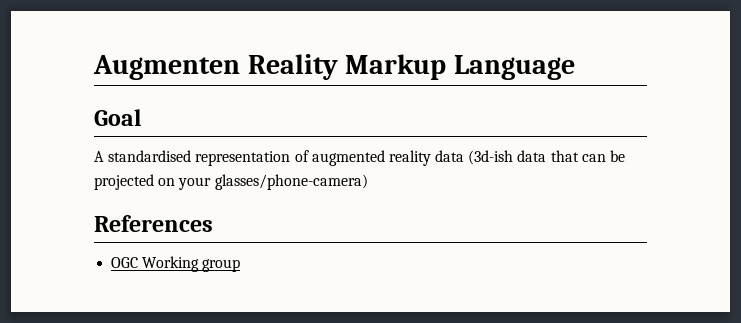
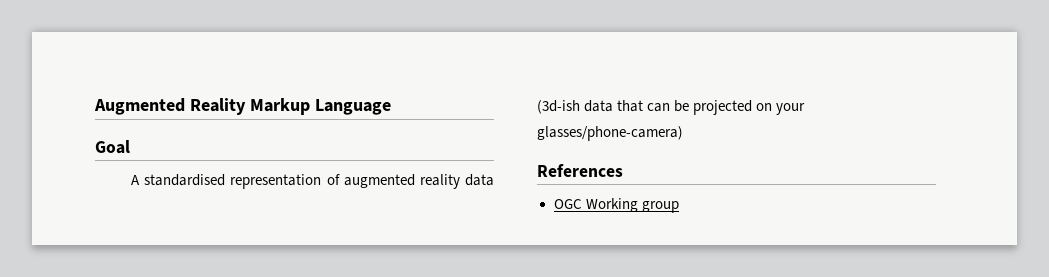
- Augmenten Reality Markup Language
+ Augmented Reality Markup Language

